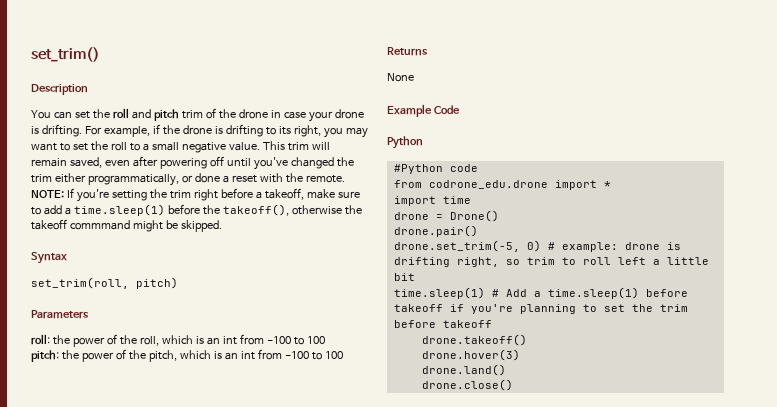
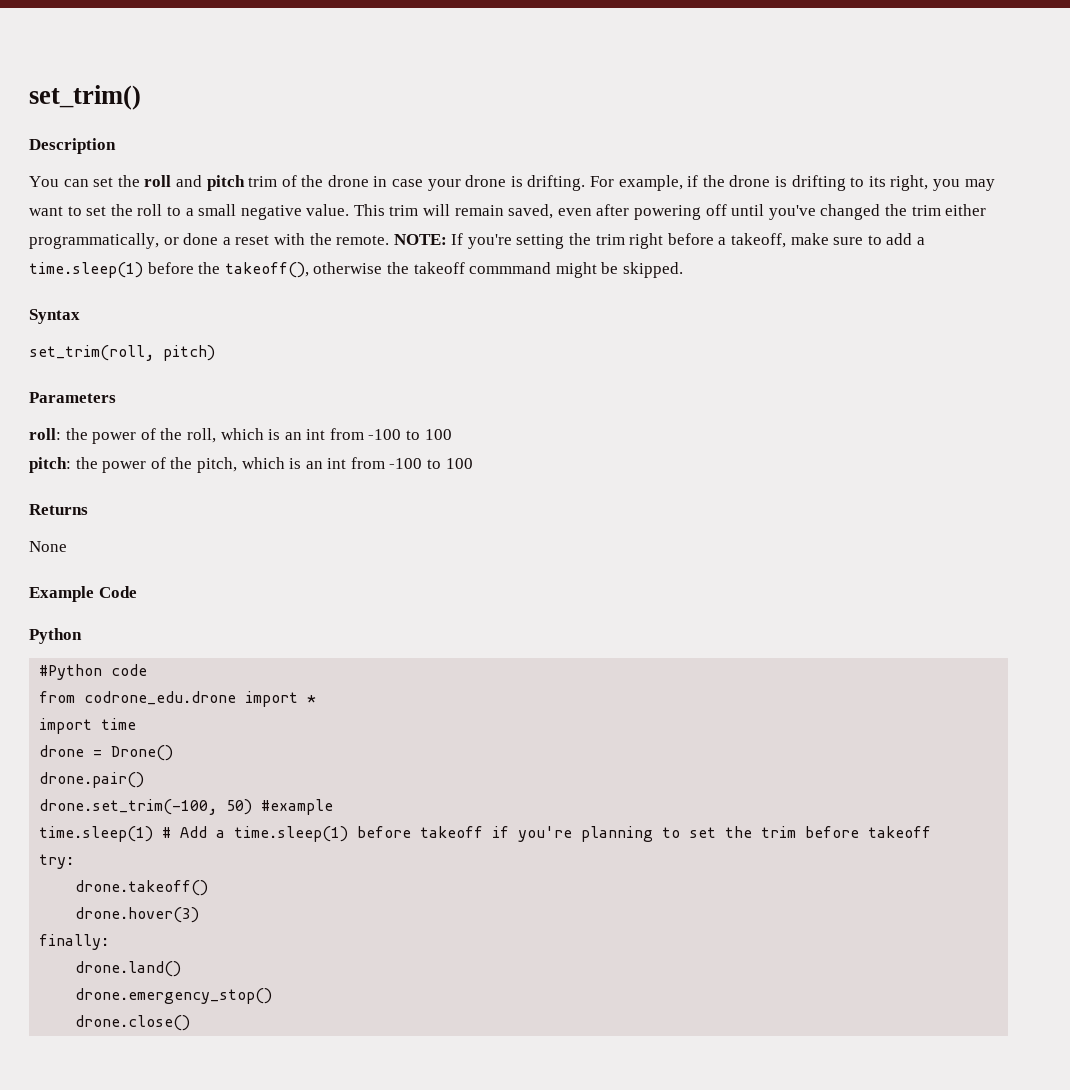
- drone.set_trim(-5, 0) # example: drone is drifting right, so trim to roll left a little bit
+ drone.set_trim(-100, 50) #example
+ try:
+ finally:
+ drone.emergency_stop()

